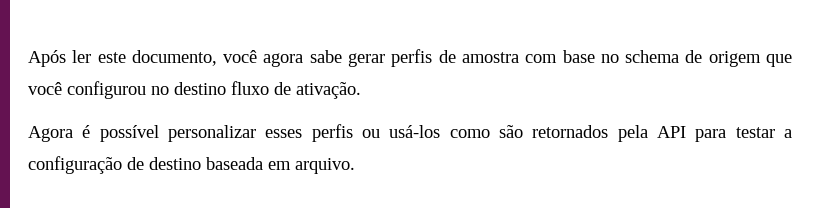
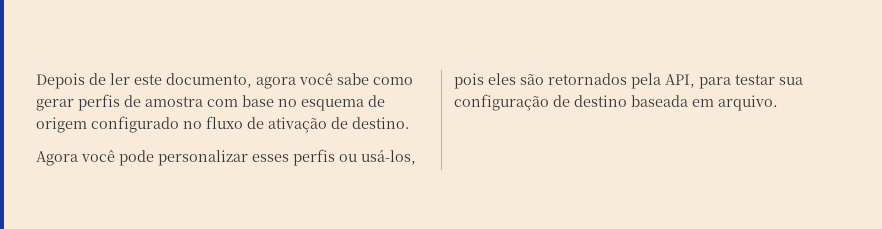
- Após ler este documento, você agora sabe gerar perfis de amostra com base no schema de origem que você configurou no destino fluxo de ativação.
+ Depois de ler este documento, agora você sabe como gerar perfis de amostra com base no esquema de origem configurado no fluxo de ativação de destino.
- Agora é possível personalizar esses perfis ou usá-los como são retornados pela API para testar a configuração de destino baseada em arquivo.
+ Agora você pode personalizar esses perfis ou usá-los, pois eles são retornados pela API, para testar sua configuração de destino baseada em arquivo.

